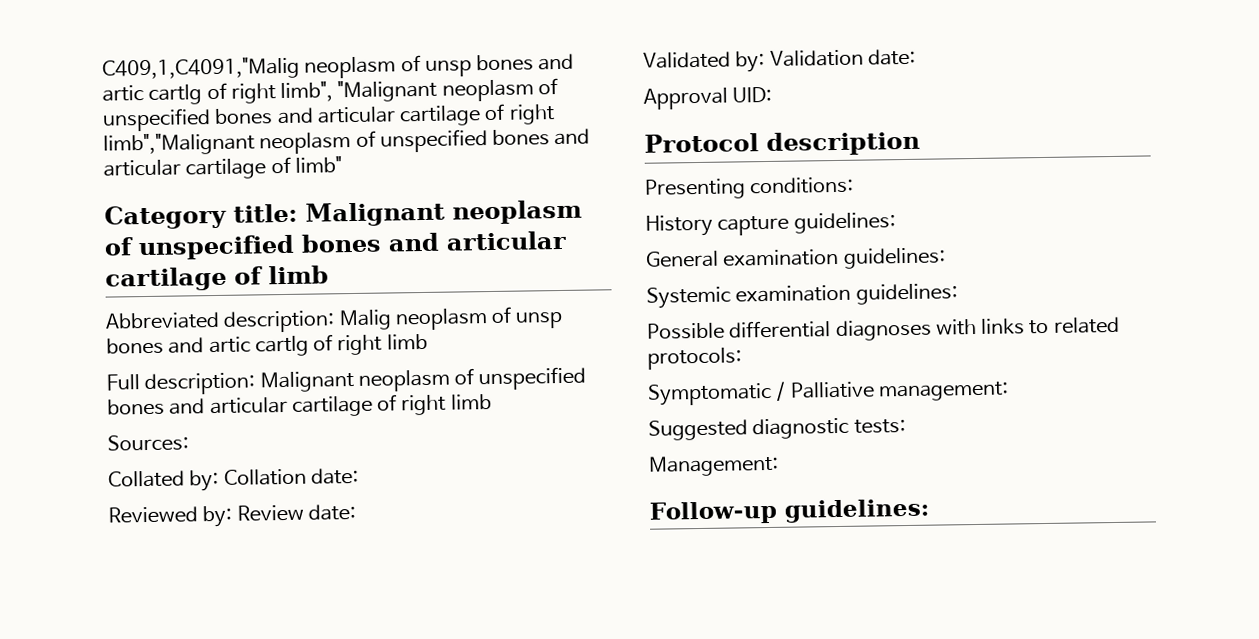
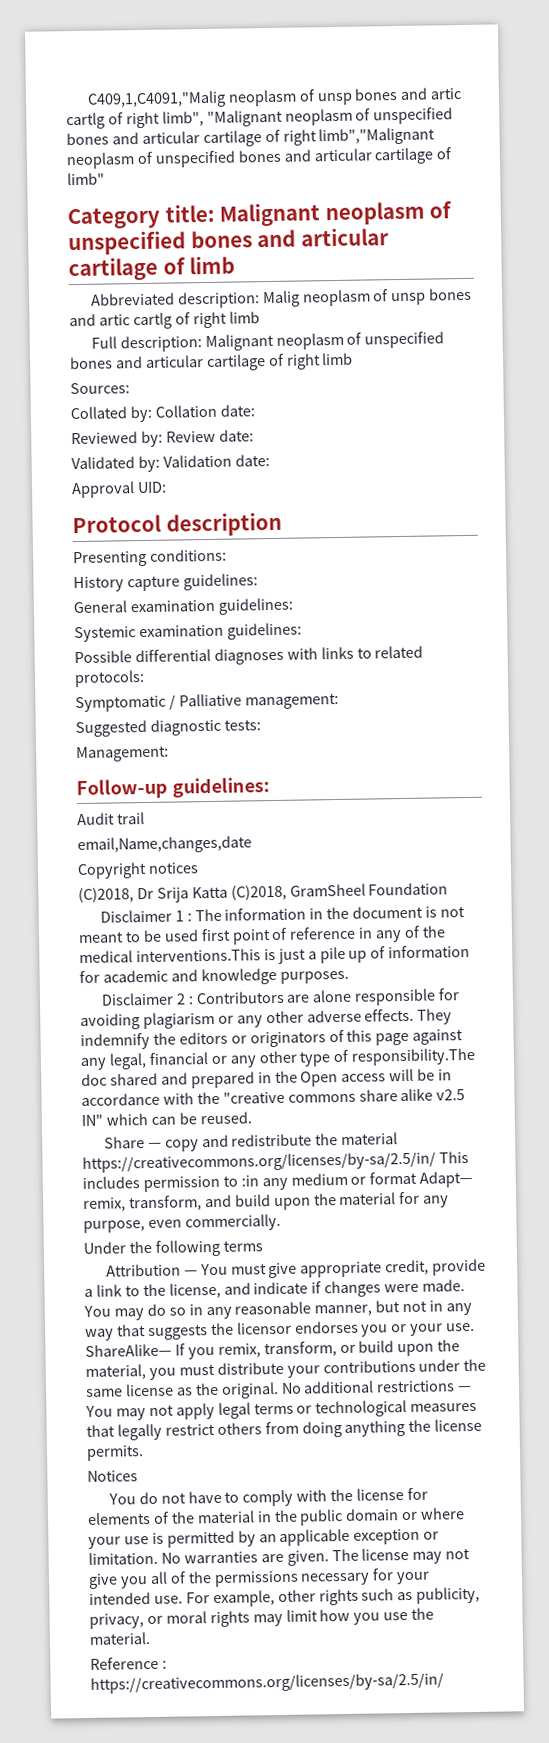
+ Audit trail
+ email,Name,changes,date
+ Copyright notices
+ (C)2018, Dr Srija Katta (C)2018, GramSheel Foundation
+ Disclaimer 1 : The information in the document is not meant to be used first point of reference in any of the medical interventions.This is just a pile up of information for academic and knowledge purposes.
+ Disclaimer 2 : Contributors are alone responsible for avoiding plagiarism or any other adverse effects. They indemnify the editors or originators of this page against any legal, financial or any other type of responsibility.The doc shared and prepared in the Open access will be in accordance with the "creative commons share alike v2.5 IN" which can be reused.
+ Share — copy and redistribute the material https://creativecommons.org/licenses/by-sa/2.5/in/ This includes permission to :in any medium or format Adapt— remix, transform, and build upon the material for any purpose, even commercially.
+ Under the following terms
+ Attribution — You must give appropriate credit, provide a link to the license, and indicate if changes were made. You may do so in any reasonable manner, but not in any way that suggests the licensor endorses you or your use. ShareAlike— If you remix, transform, or build upon the material, you must distribute your contributions under the same license as the original. No additional restrictions — You may not apply legal terms or technological measures that legally restrict others from doing anything the license permits.
+ Notices
+ You do not have to comply with the license for elements of the material in the public domain or where your use is permitted by an applicable exception or limitation. No warranties are given. The license may not give you all of the permissions necessary for your intended use. For example, other rights such as publicity, privacy, or moral rights may limit how you use the material.
+ Reference : https://creativecommons.org/licenses/by-sa/2.5/in/

